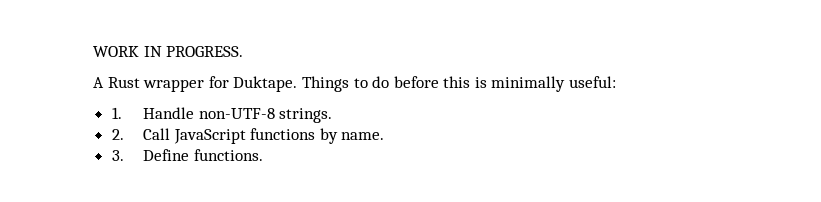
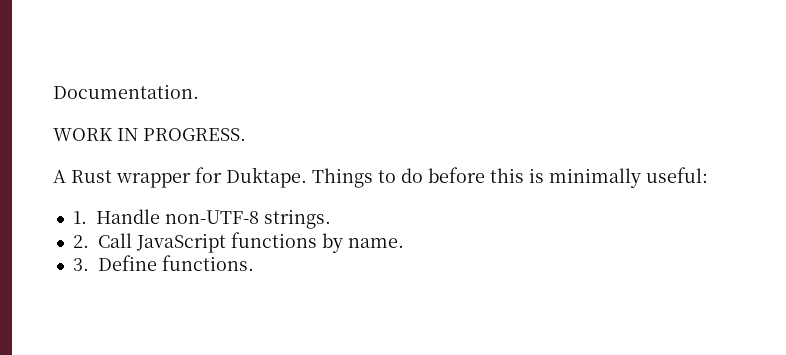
+ Documentation.

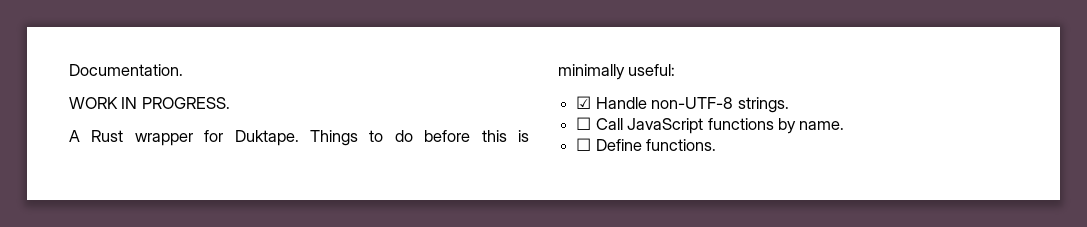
- 1. Handle non-UTF-8 strings.
+ ☑ Handle non-UTF-8 strings.
- 2. Call JavaScript functions by name.
+ ☐ Call JavaScript functions by name.
- 3. Define functions.
+ ☐ Define functions.

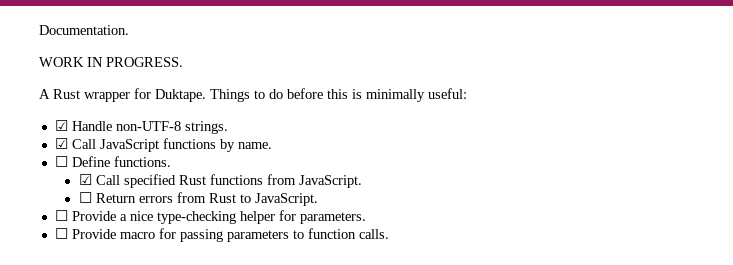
- ☐ Call JavaScript functions by name.
+ ☑ Call JavaScript functions by name.
+ ☑ Call specified Rust functions from JavaScript.
+ ☐ Return errors from Rust to JavaScript.
+ ☐ Provide a nice type-checking helper for parameters.
+ ☐ Provide macro for passing parameters to function calls.

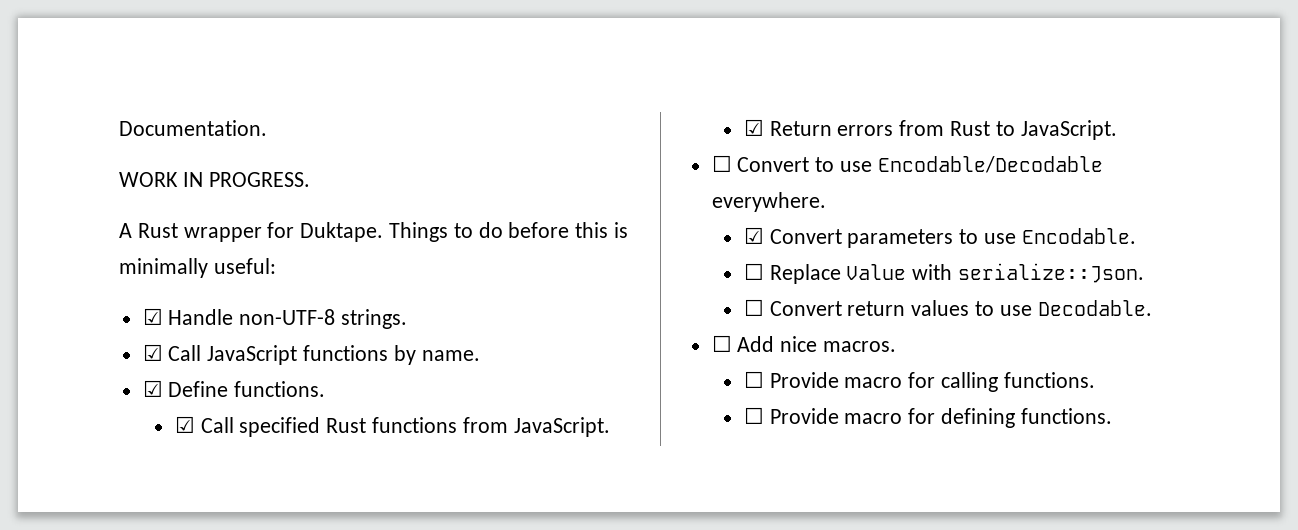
- ☐ Define functions.
+ ☑ Define functions.
- ☐ Return errors from Rust to JavaScript.
+ ☑ Return errors from Rust to JavaScript.
- ☐ Provide a nice type-checking helper for parameters.
- ☐ Provide macro for passing parameters to function calls.
+ ☐ Convert to use Encodable/Decodable everywhere.
+ ☑ Convert parameters to use Encodable.
+ ☐ Replace Value with serialize::Json.
+ ☐ Convert return values to use Decodable.
+ ☐ Add nice macros.
+ ☐ Provide macro for calling functions.
+ ☐ Provide macro for defining functions.

